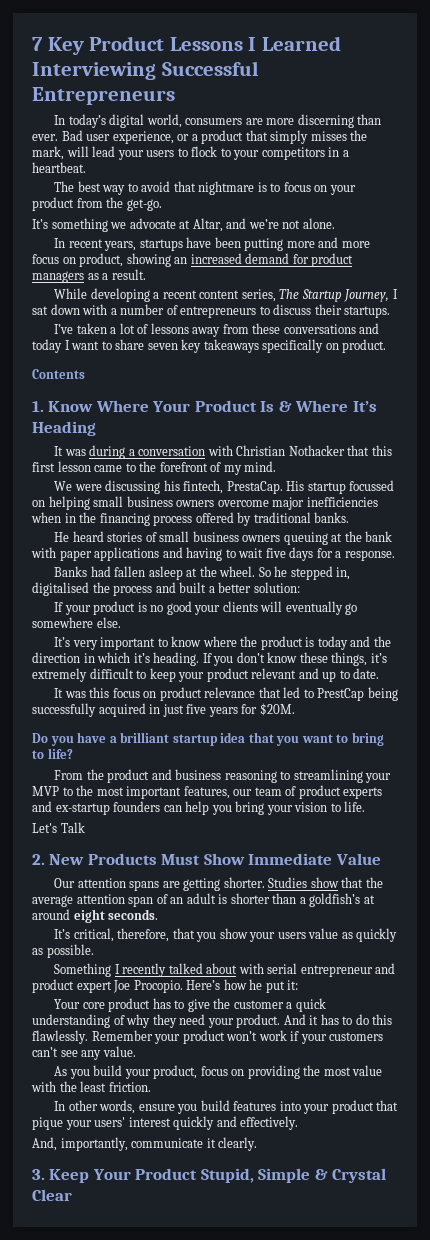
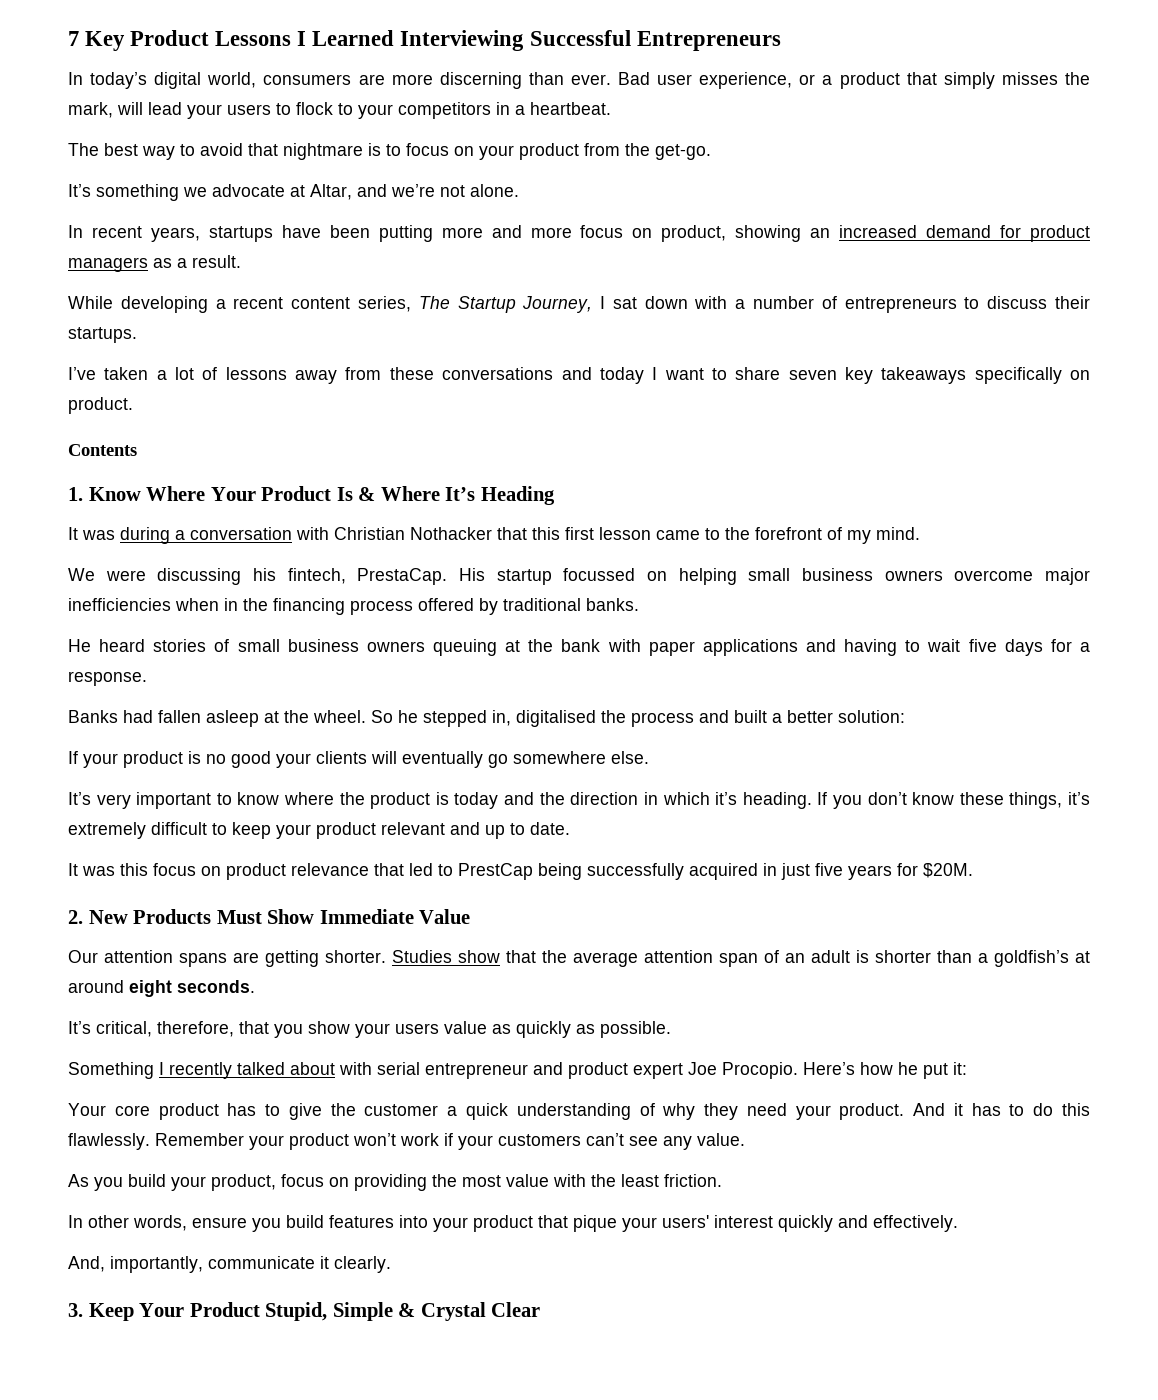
- Do you have a brilliant startup idea that you want to bring to life?
- From the product and business reasoning to streamlining your MVP to the most important features, our team of product experts and ex-startup founders can help you bring your vision to life.
- Let's Talk

